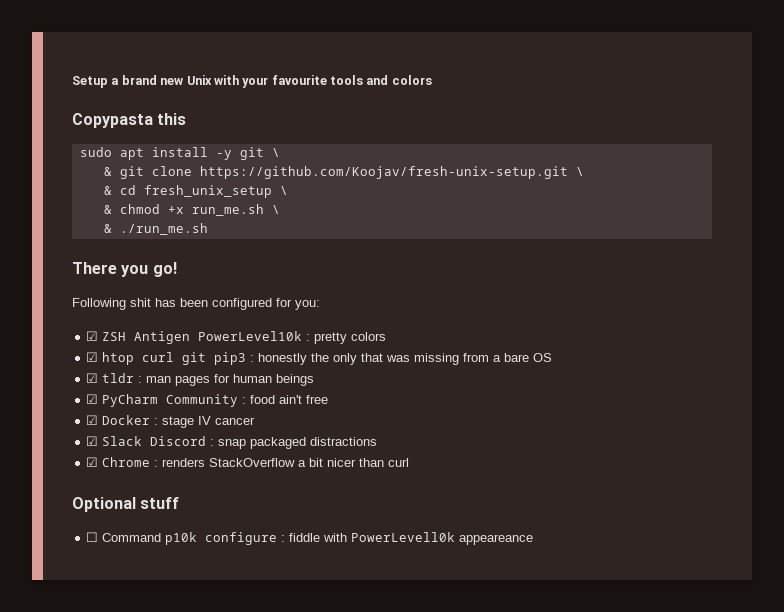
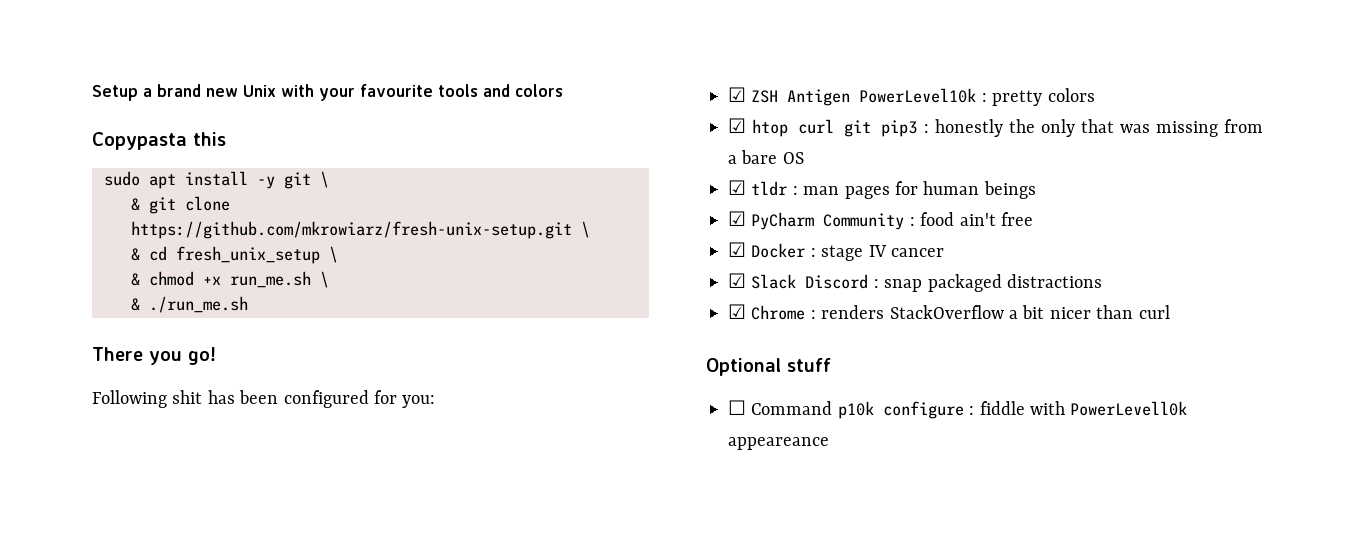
- & git clone https://github.com/Koojav/fresh-unix-setup.git \
+ & git clone https://github.com/mkrowiarz/fresh-unix-setup.git \

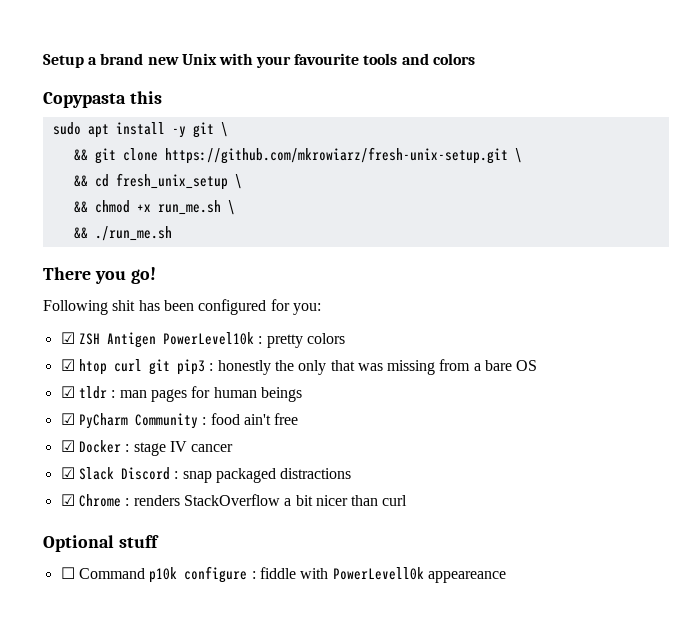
- & git clone https://github.com/mkrowiarz/fresh-unix-setup.git \
+ && git clone https://github.com/mkrowiarz/fresh-unix-setup.git \
- & cd fresh_unix_setup \
+ && cd fresh_unix_setup \
- & chmod +x run_me.sh \
+ && chmod +x run_me.sh \
- & ./run_me.sh
+ && ./run_me.sh

